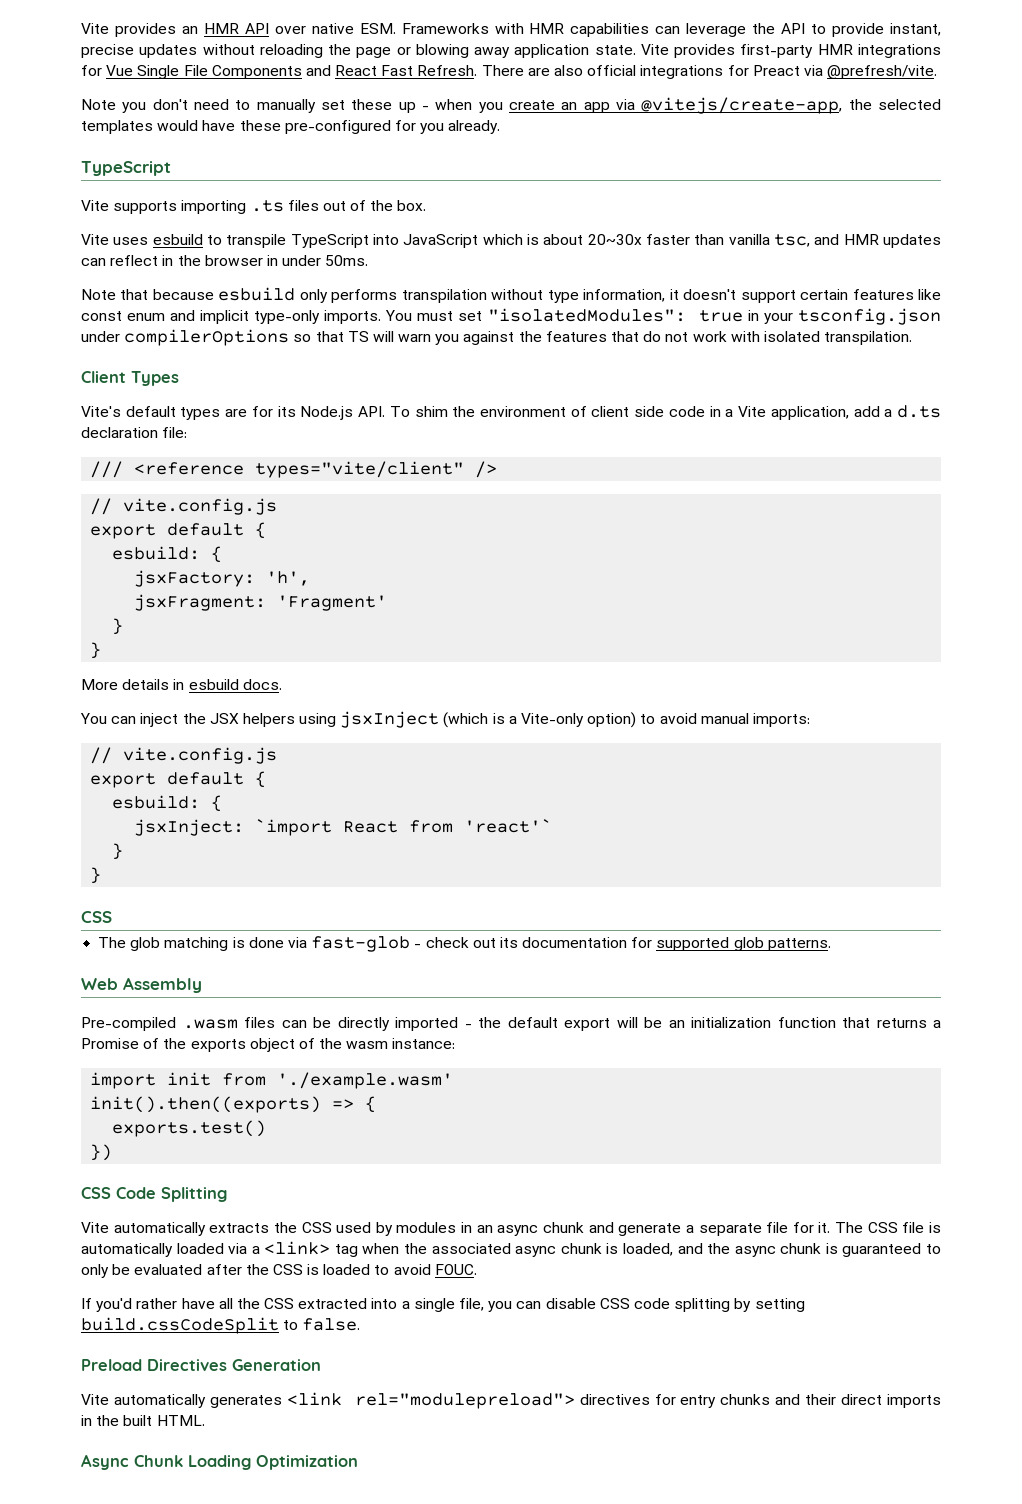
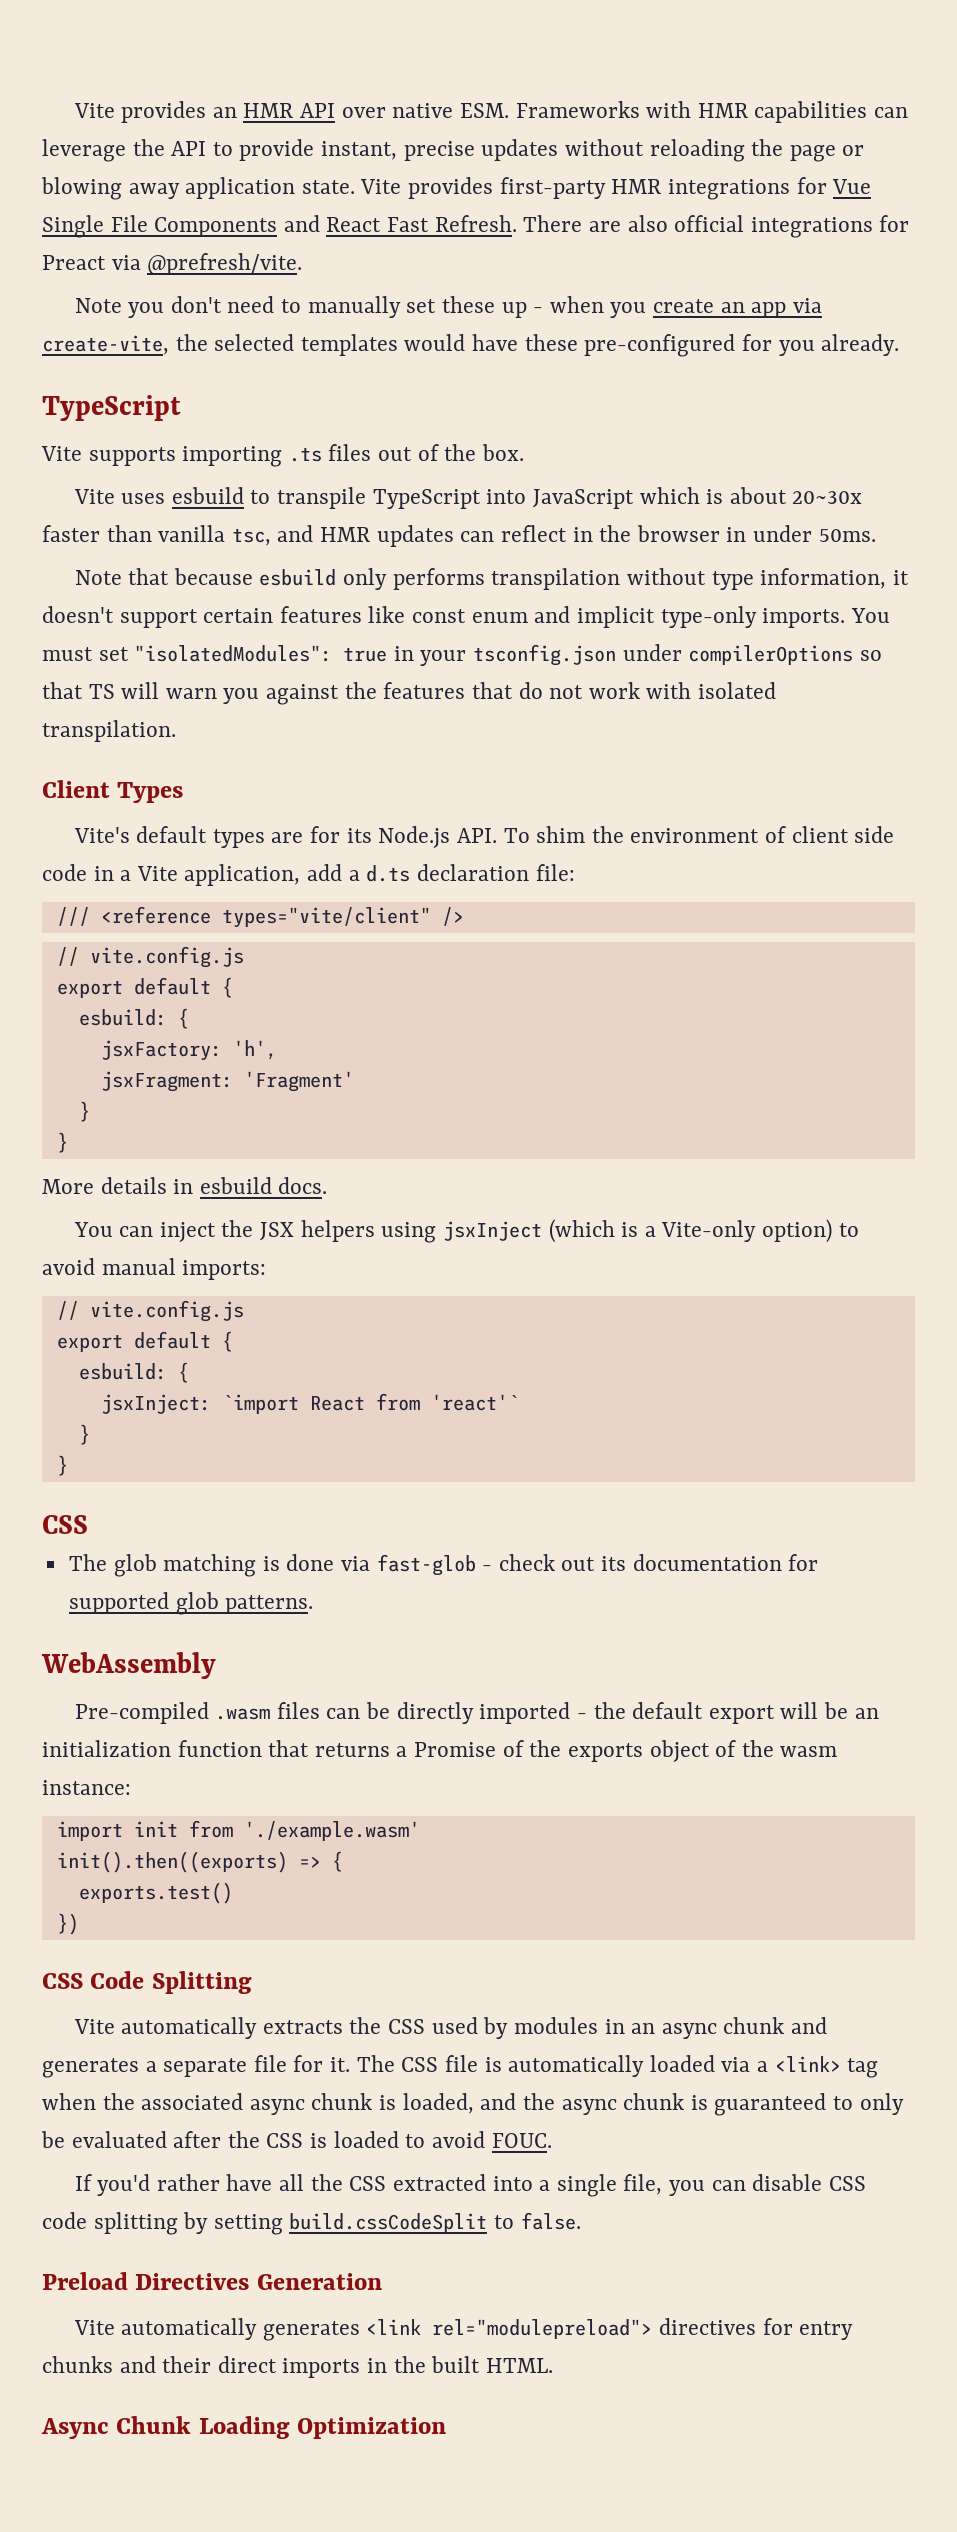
- Note you don't need to manually set these up - when you create an app via @vitejs/create-app, the selected templates would have these pre-configured for you already.
+ Note you don't need to manually set these up - when you create an app via create-vite, the selected templates would have these pre-configured for you already.
- Web Assembly
+ WebAssembly
- Vite automatically extracts the CSS used by modules in an async chunk and generate a separate file for it.
+ Vite automatically extracts the CSS used by modules in an async chunk and generates a separate file for it.

